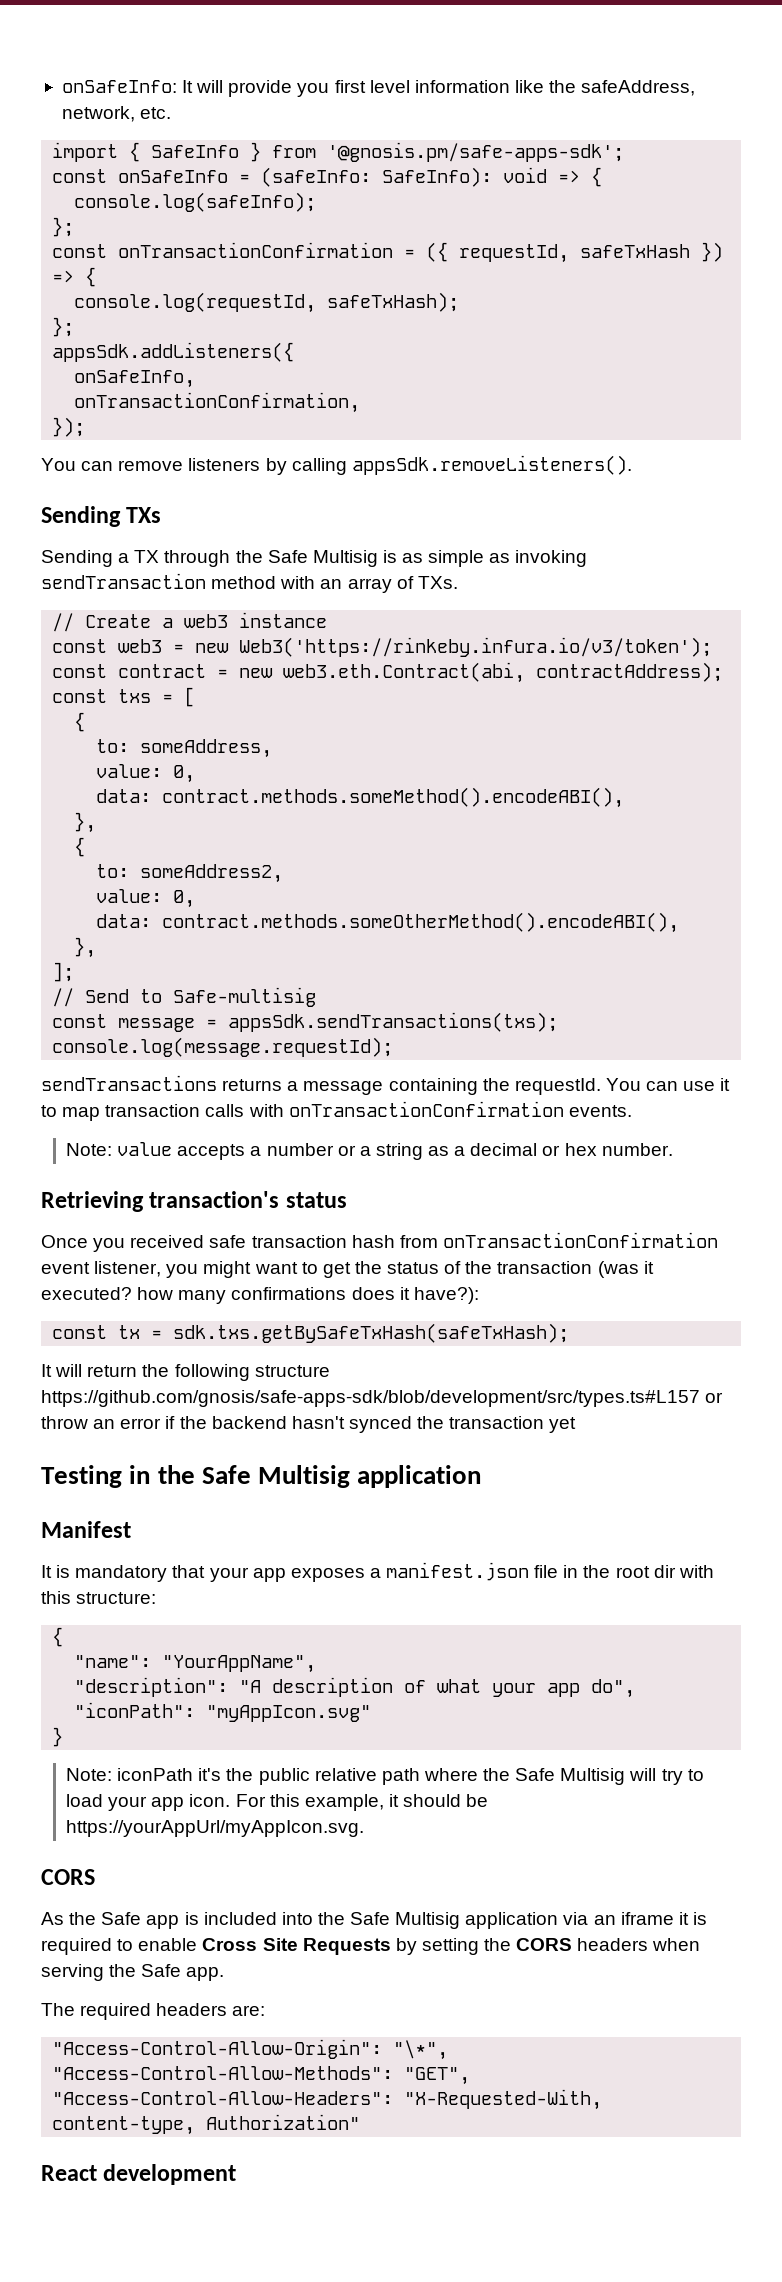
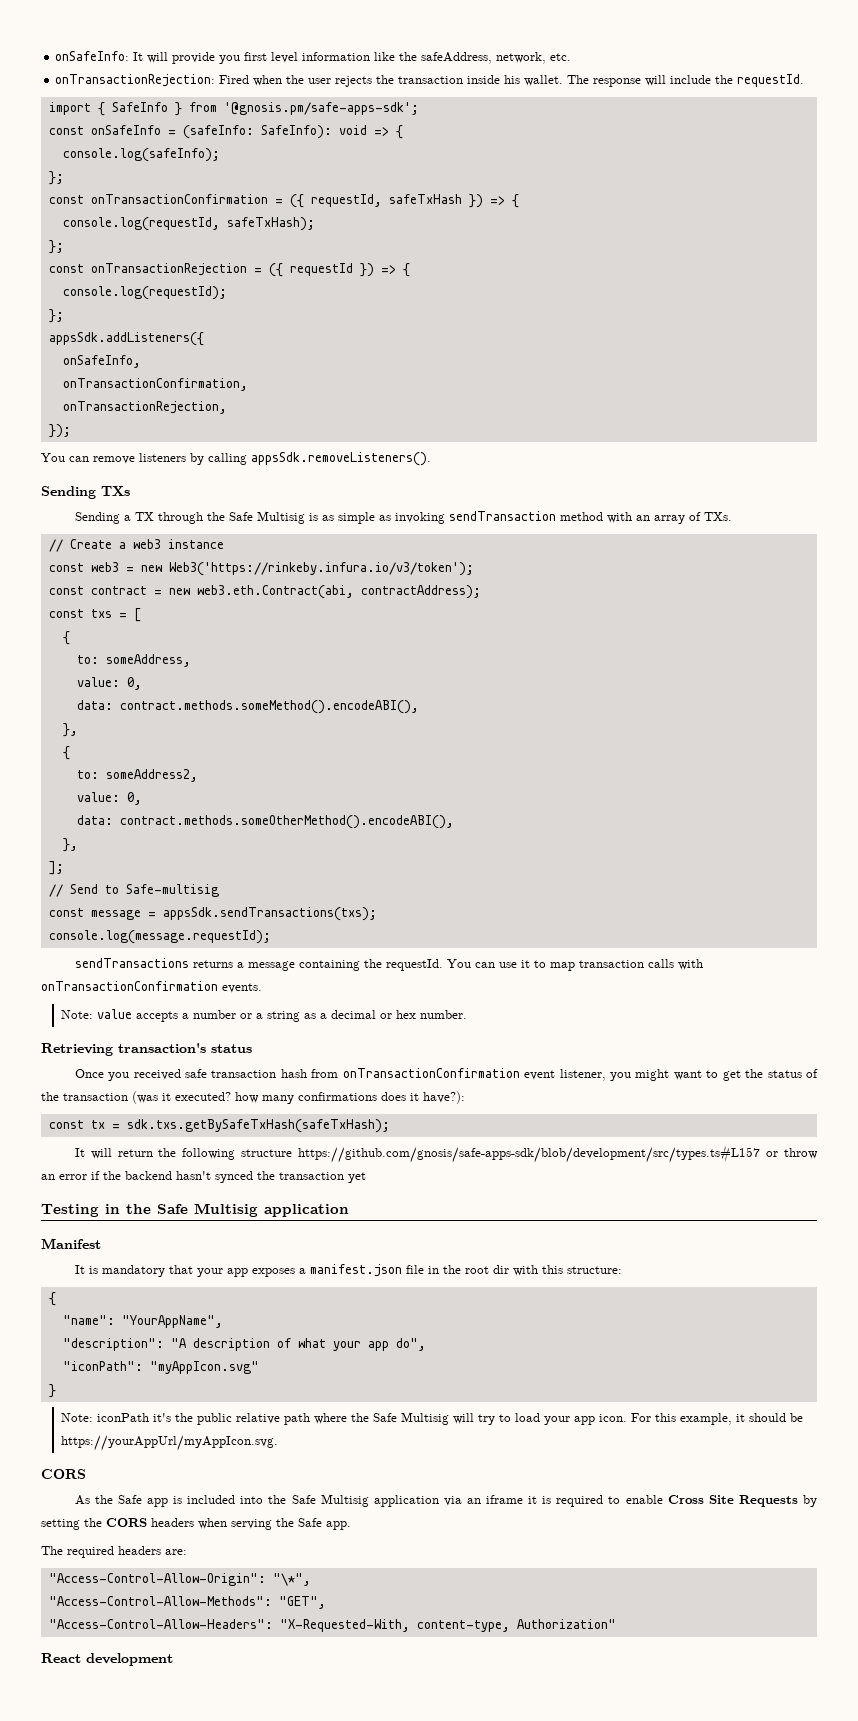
+ onTransactionRejection: Fired when the user rejects the transaction inside his wallet. The response will include the requestId.
+ const onTransactionRejection = ({ requestId }) => {
+ console.log(requestId);
+ };
+ onTransactionRejection,

